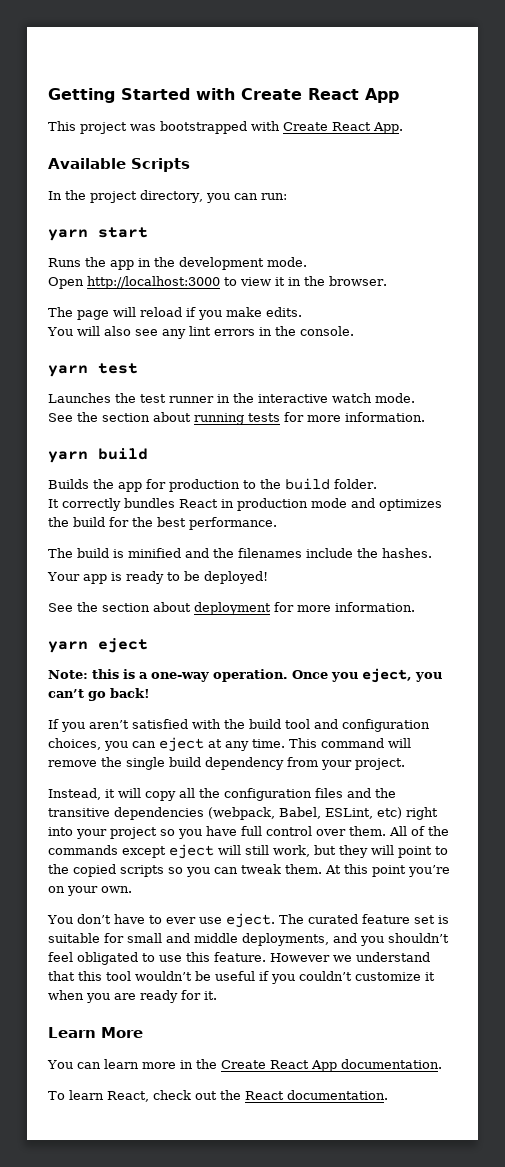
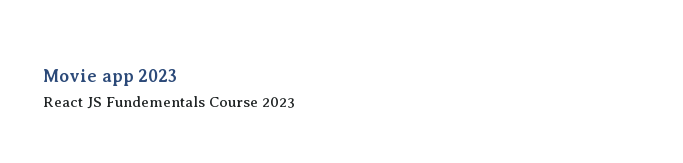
- Getting Started with Create React App
- This project was bootstrapped with Create React App.
- Available Scripts
- In the project directory, you can run:
- yarn start
- Runs the app in the development mode.
- Open http://localhost:3000 to view it in the browser.
- The page will reload if you make edits.
- You will also see any lint errors in the console.
- yarn test
- Launches the test runner in the interactive watch mode.
- See the section about running tests for more information.
- yarn build
- Builds the app for production to the build folder.
- It correctly bundles React in production mode and optimizes the build for the best performance.
- The build is minified and the filenames include the hashes.
- Your app is ready to be deployed!
- See the section about deployment for more information.
- yarn eject
- Note: this is a one-way operation. Once you eject, you can’t go back!
- If you aren’t satisfied with the build tool and configuration choices, you can eject at any time. This command will remove the single build dependency from your project.
- Instead, it will copy all the configuration files and the transitive dependencies (webpack, Babel, ESLint, etc) right into your project so you have full control over them. All of the commands except eject will still work, but they will point to the copied scripts so you can tweak them. At this point you’re on your own.
- You don’t have to ever use eject. The curated feature set is suitable for small and middle deployments, and you shouldn’t feel obligated to use this feature. However we understand that this tool wouldn’t be useful if you couldn’t customize it when you are ready for it.
- Learn More
- You can learn more in the Create React App documentation.
- To learn React, check out the React documentation.
+ Movie app 2023
+ React JS Fundementals Course 2023

